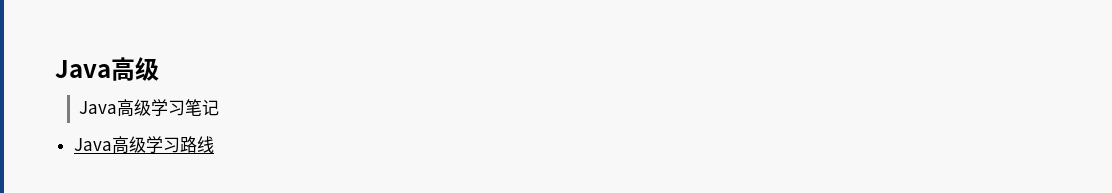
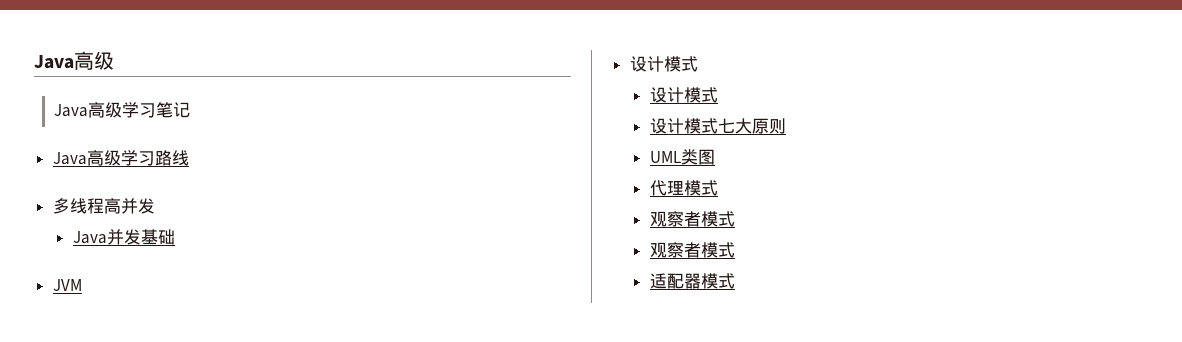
+ 多线程高并发
+ Java并发基础
+ JVM
+ 设计模式
+ 设计模式
+ 设计模式七大原则
+ UML类图
+ 代理模式
+ 观察者模式
+ 观察者模式
+ 适配器模式

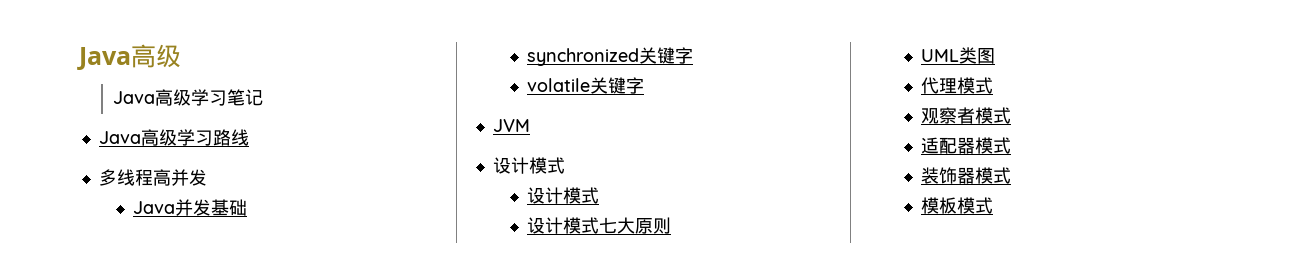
+ synchronized关键字
+ volatile关键字
  代理模式
- 观察者模式
+ 装饰器模式
+ 模板模式

